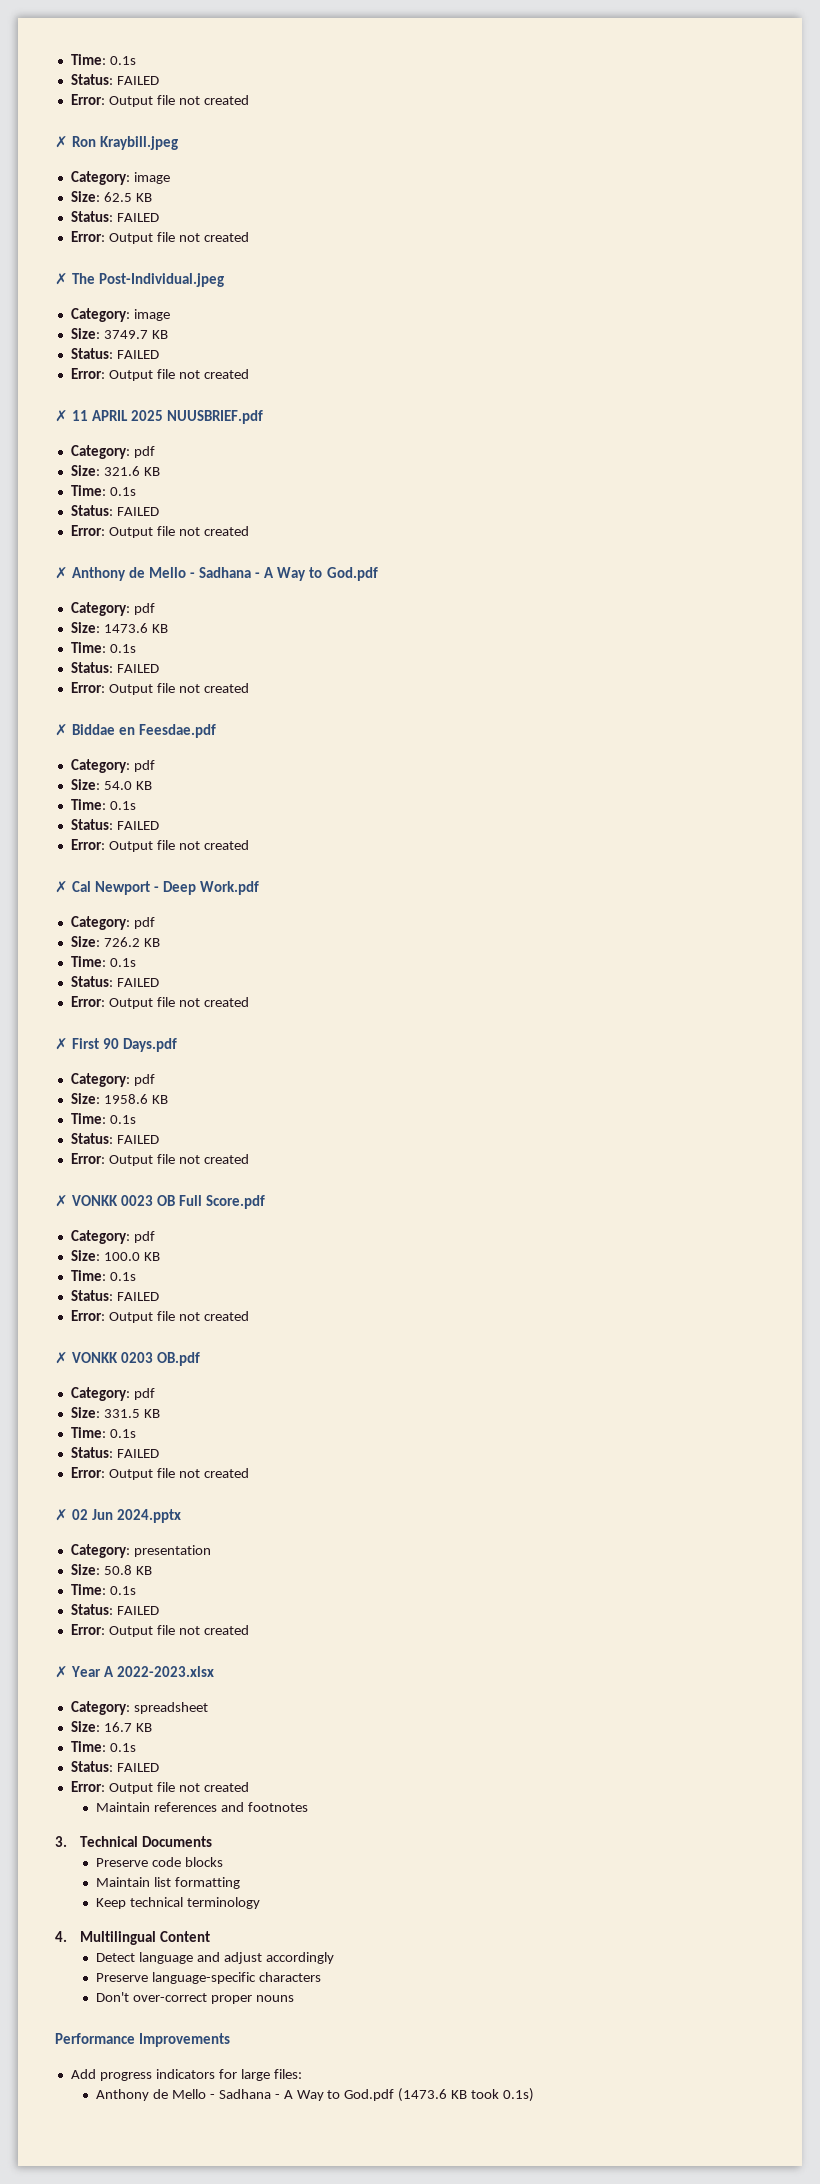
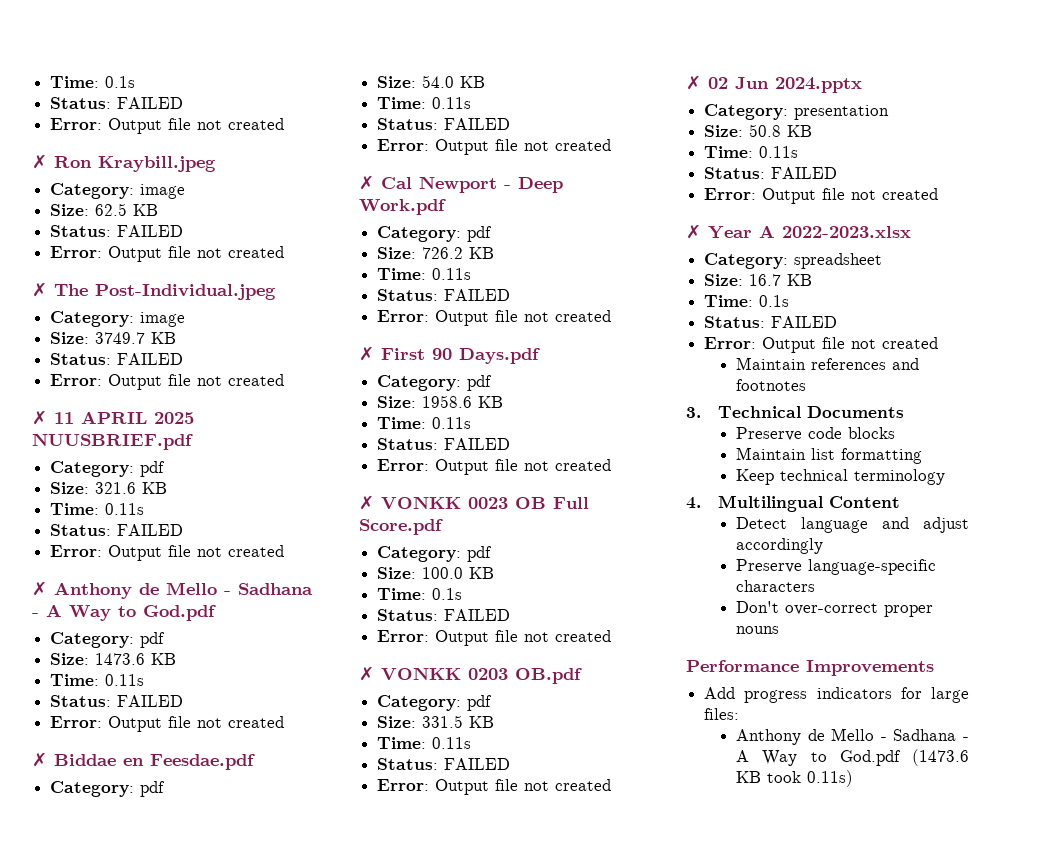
  Size: 321.6 KB
- Time: 0.1s
+ Time: 0.11s
  Size: 1473.6 KB
- Time: 0.1s
+ Time: 0.11s
  Size: 54.0 KB
- Time: 0.1s
+ Time: 0.11s
  Size: 726.2 KB
- Time: 0.1s
+ Time: 0.11s
  Size: 1958.6 KB
- Time: 0.1s
+ Time: 0.11s
  Size: 331.5 KB
- Time: 0.1s
+ Time: 0.11s
  Size: 50.8 KB
- Time: 0.1s
+ Time: 0.11s
- Anthony de Mello - Sadhana - A Way to God.pdf (1473.6 KB took 0.1s)
+ Anthony de Mello - Sadhana - A Way to God.pdf (1473.6 KB took 0.11s)

